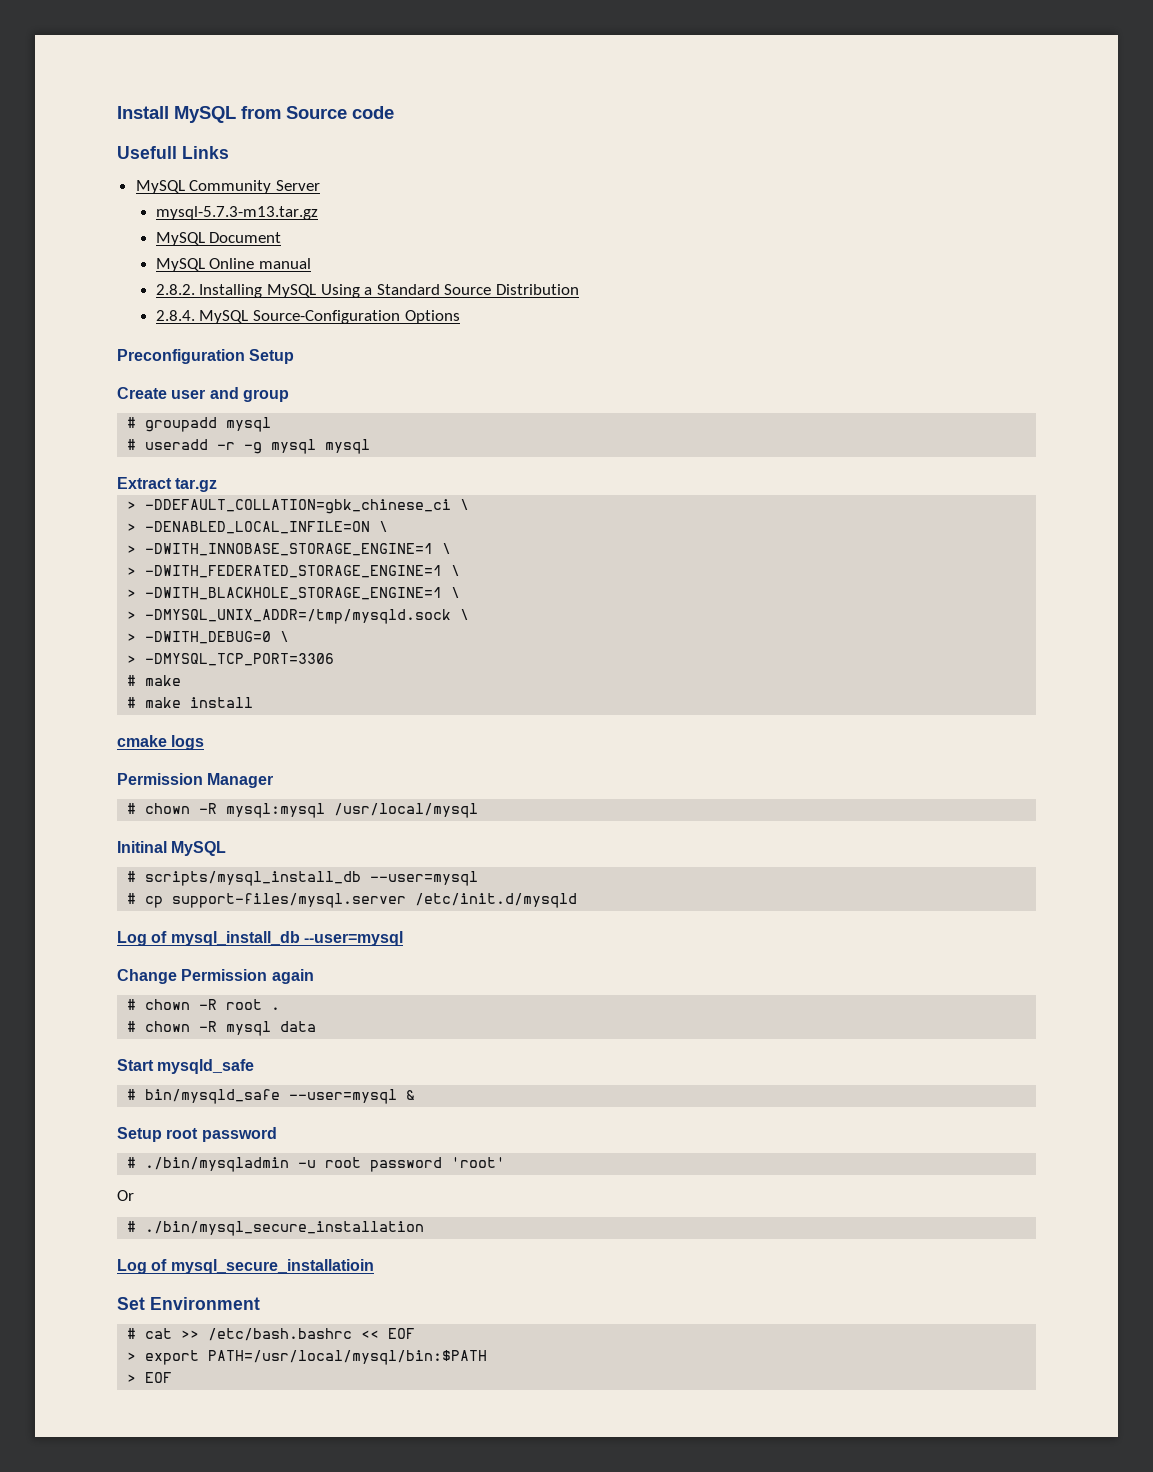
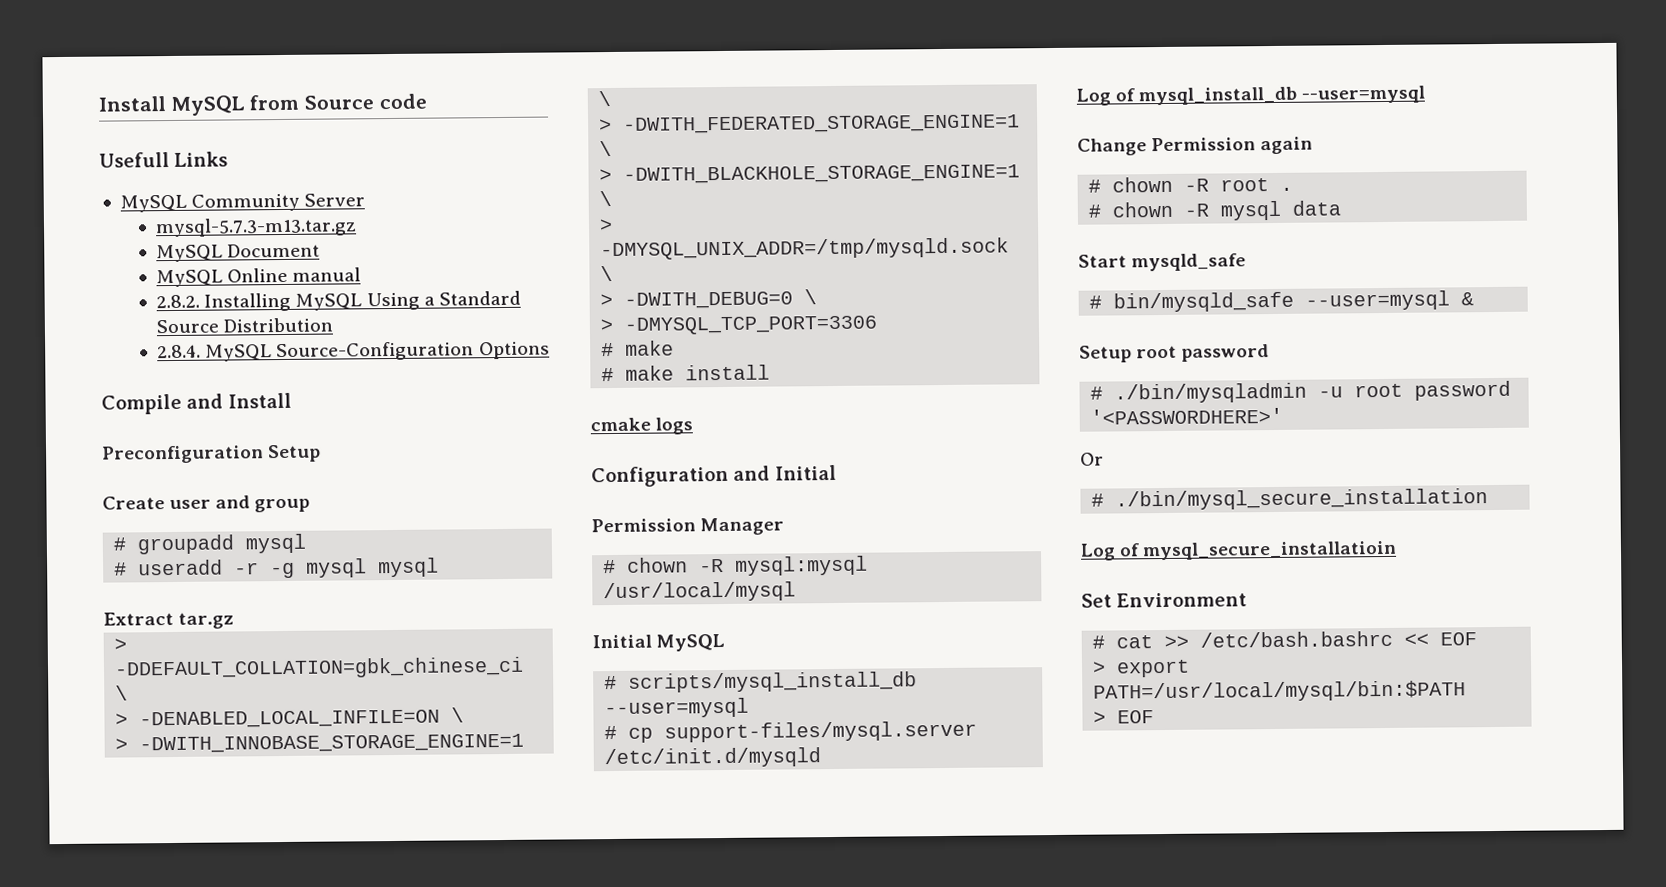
+ Compile and Install
+ Configuration and Initial
- Initinal MySQL
+ Initial MySQL
- # ./bin/mysqladmin -u root password 'root'
+ # ./bin/mysqladmin -u root password '<PASSWORDHERE>'

